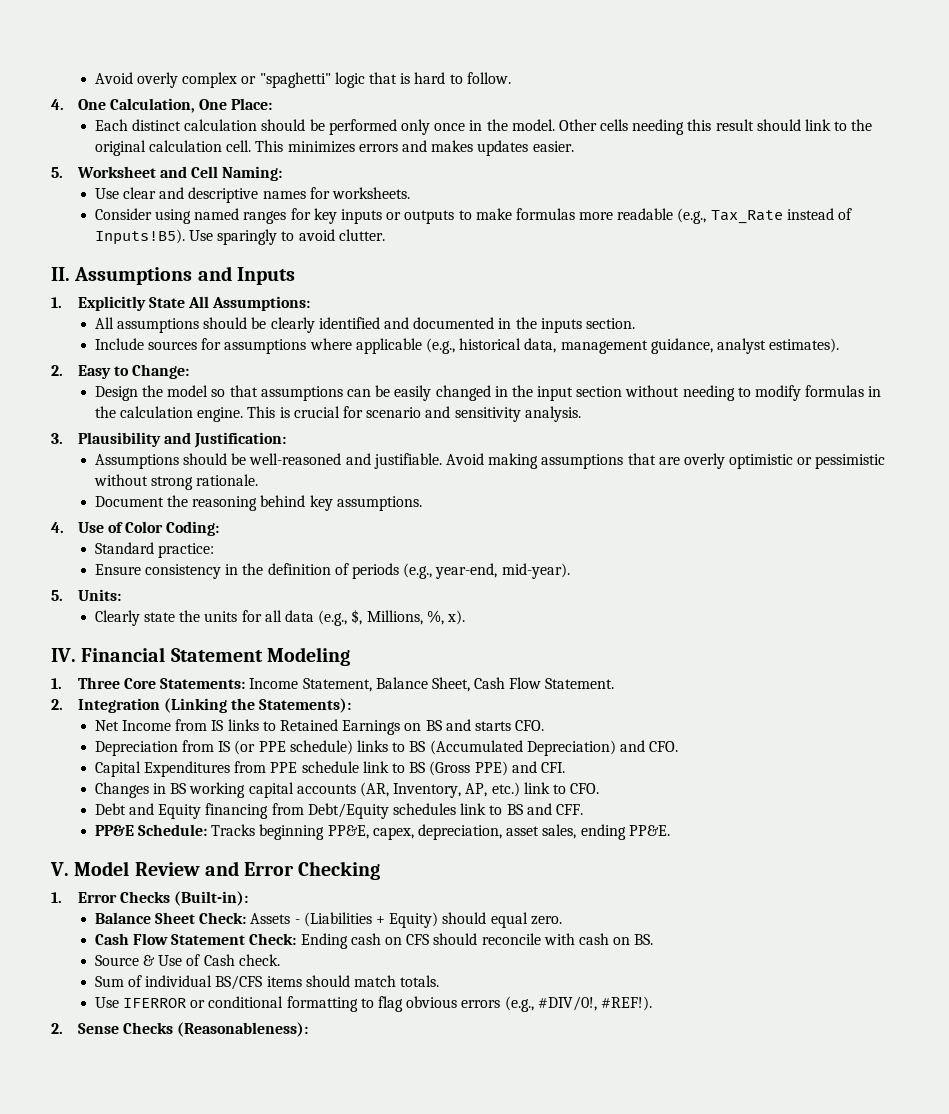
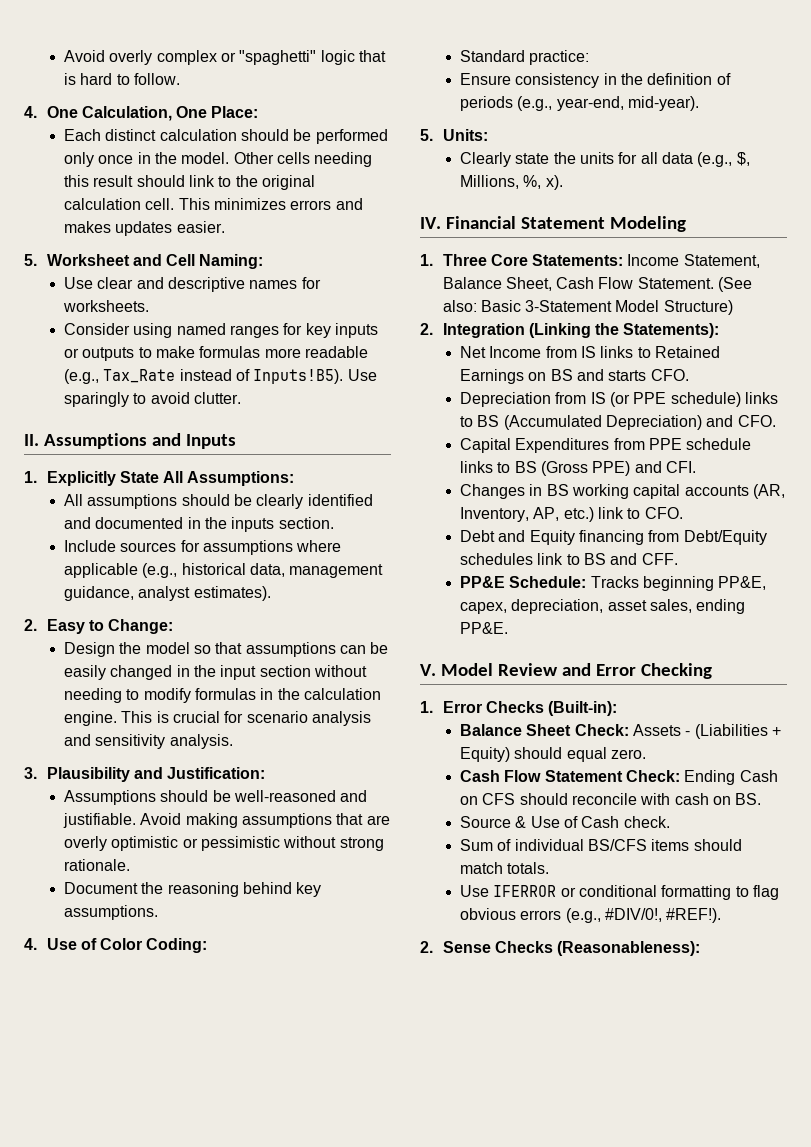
- This is crucial for scenario and sensitivity analysis.
+ This is crucial for scenario analysis and sensitivity analysis.
+ (See also: Basic 3-Statement Model Structure)
- Capital Expenditures from PPE schedule link to BS (Gross PPE) and CFI.
+ Capital Expenditures from PPE schedule links to BS (Gross PPE) and CFI.
- Cash Flow Statement Check: Ending cash on CFS should reconcile with cash on BS.
+ Cash Flow Statement Check: Ending Cash on CFS should reconcile with cash on BS.

